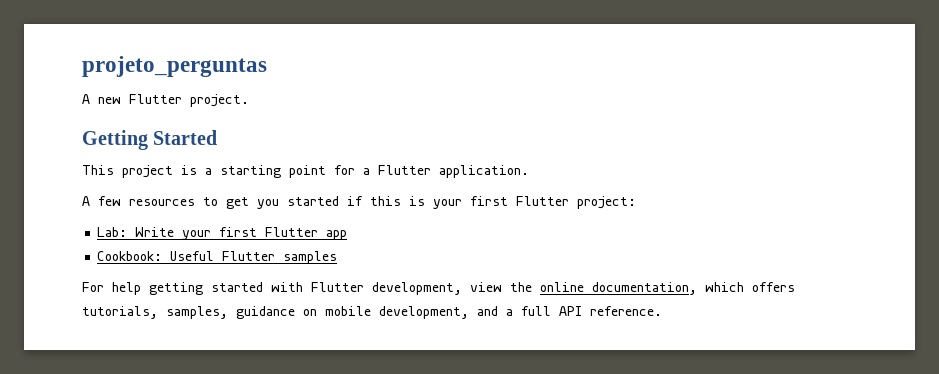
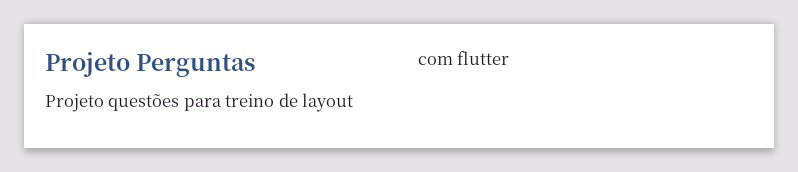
- projeto_perguntas
- A new Flutter project.
- Getting Started
- This project is a starting point for a Flutter application.
- A few resources to get you started if this is your first Flutter project:
- Lab: Write your first Flutter app
- Cookbook: Useful Flutter samples
- For help getting started with Flutter development, view the online documentation, which offers tutorials, samples, guidance on mobile development, and a full API reference.
+ Projeto Perguntas
+ Projeto questões para treino de layout com flutter

